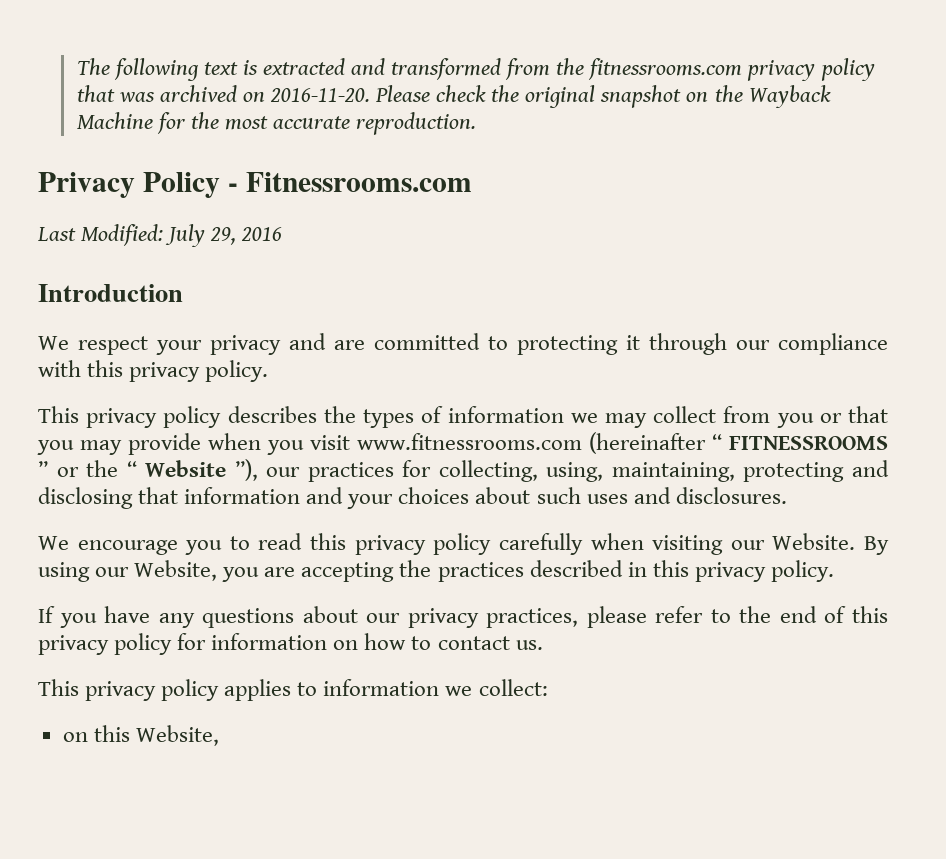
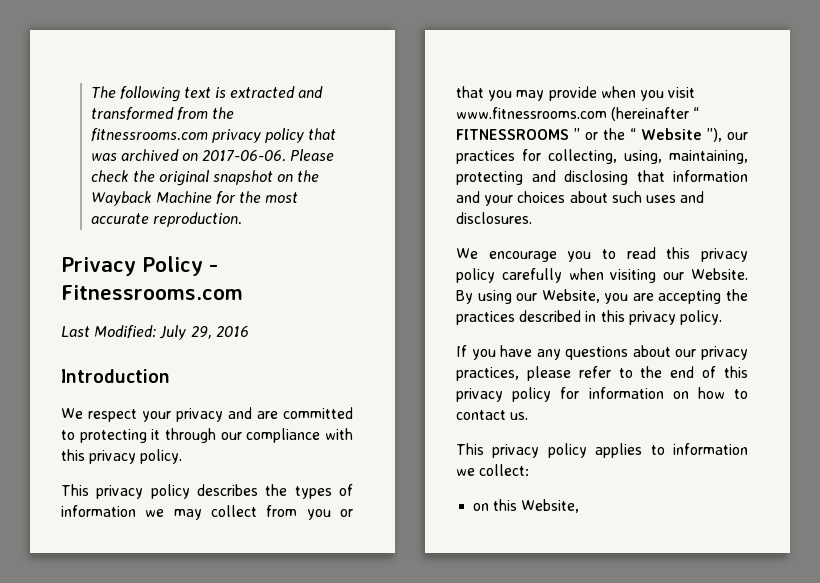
- The following text is extracted and transformed from the fitnessrooms.com privacy policy that was archived on 2016-11-20.
+ The following text is extracted and transformed from the fitnessrooms.com privacy policy that was archived on 2017-06-06.

